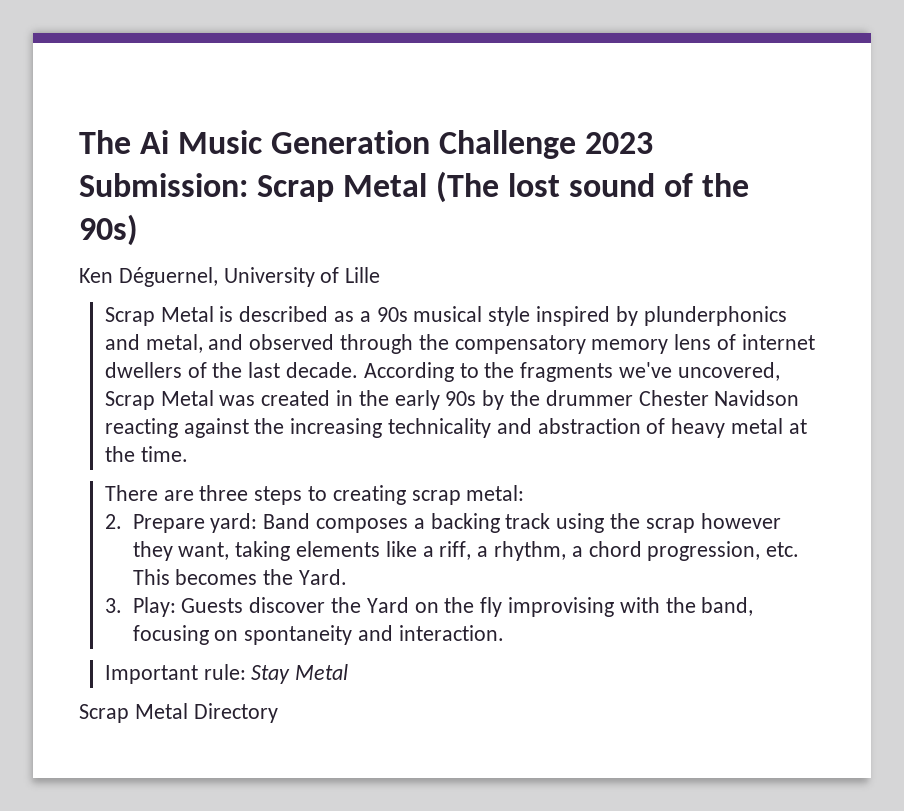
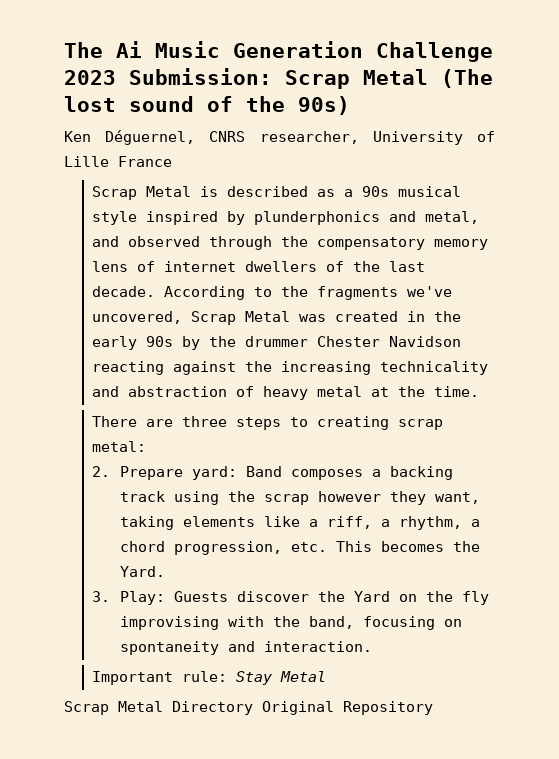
- Ken Déguernel, University of Lille
+ Ken Déguernel, CNRS researcher, University of Lille France
- Scrap Metal Directory
+ Scrap Metal Directory Original Repository

